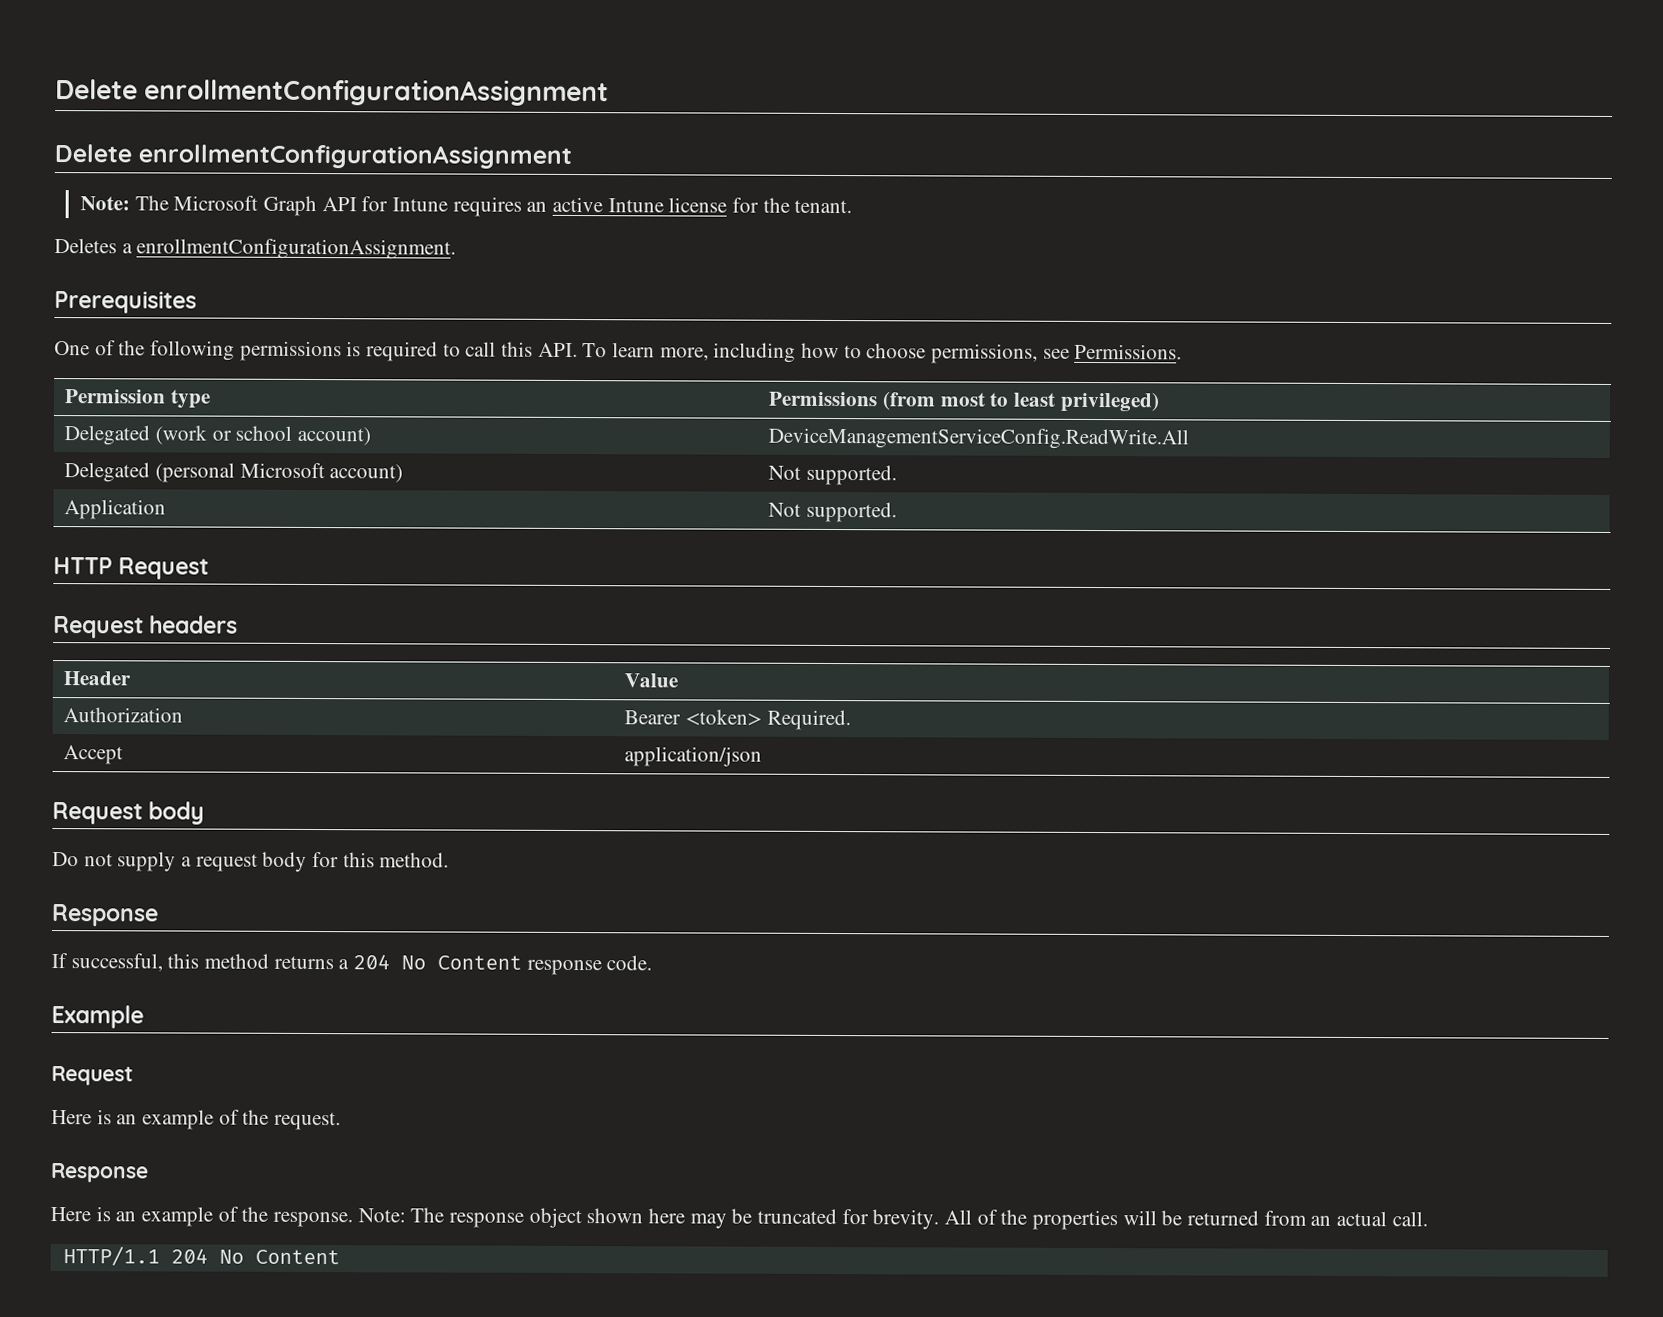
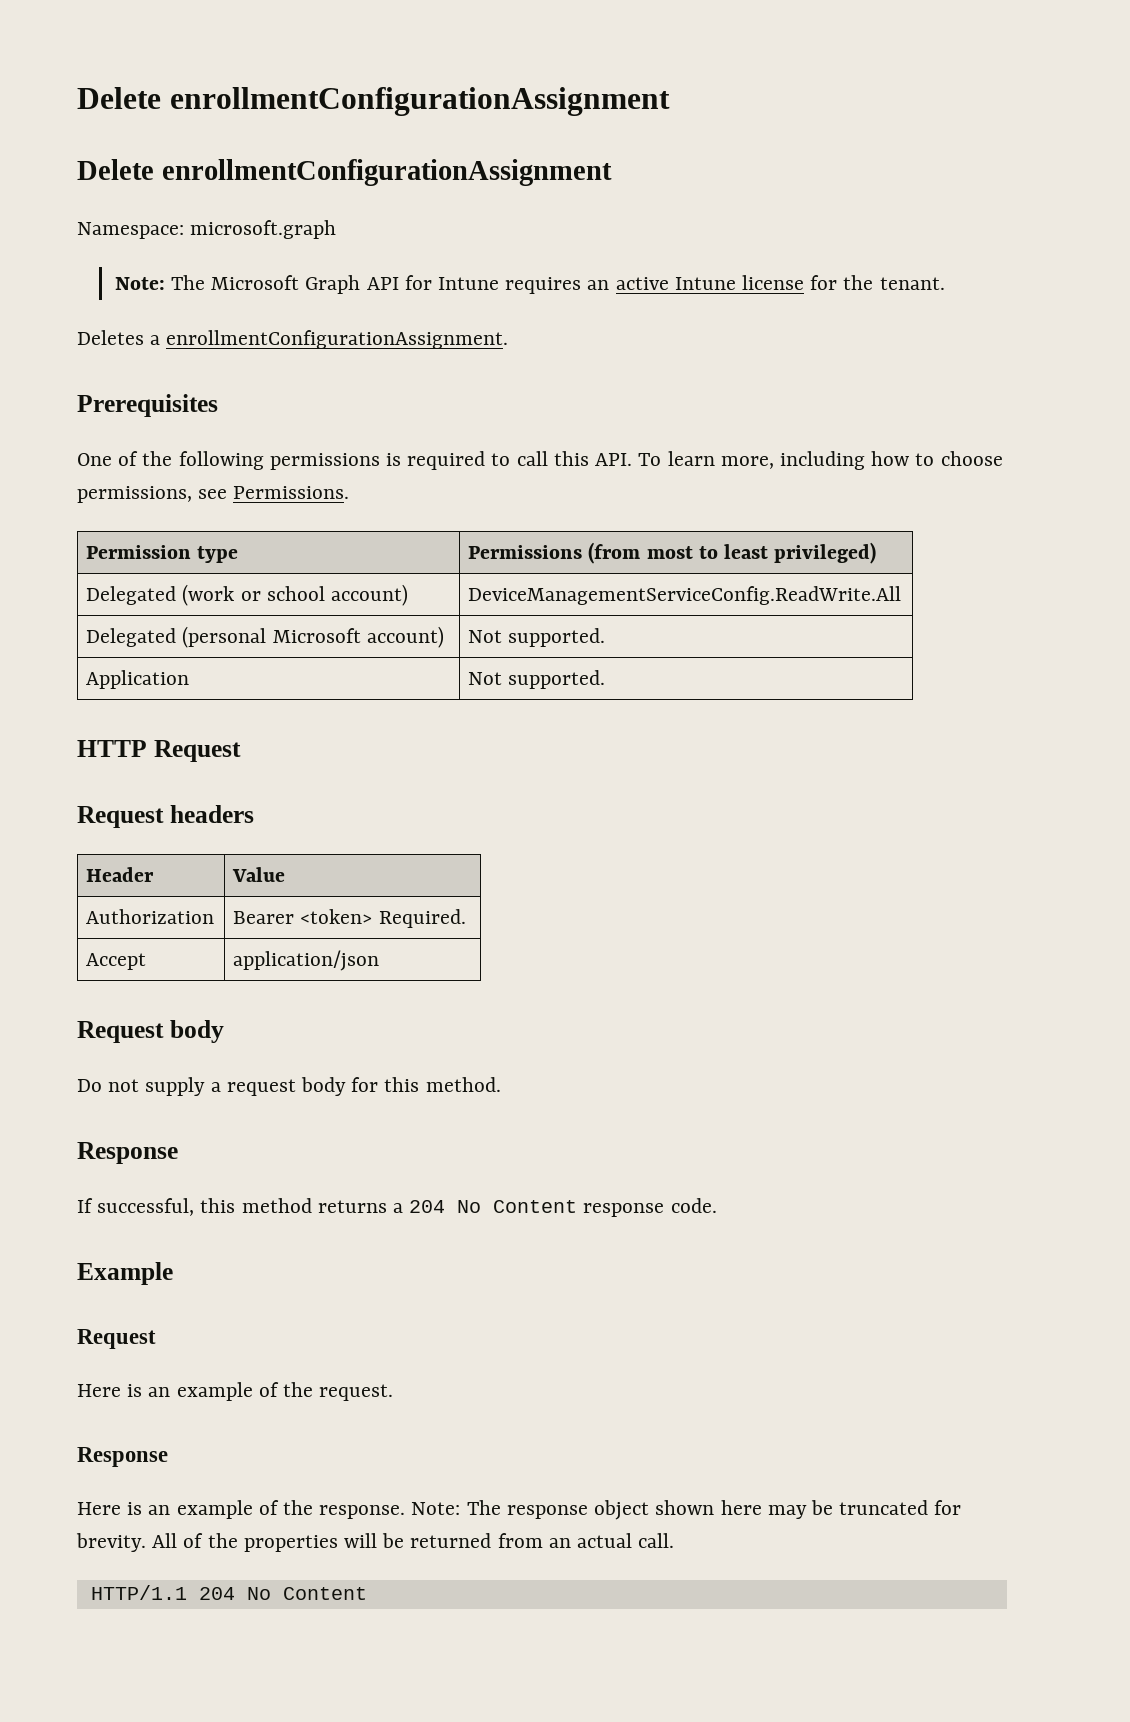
+ Namespace: microsoft.graph

